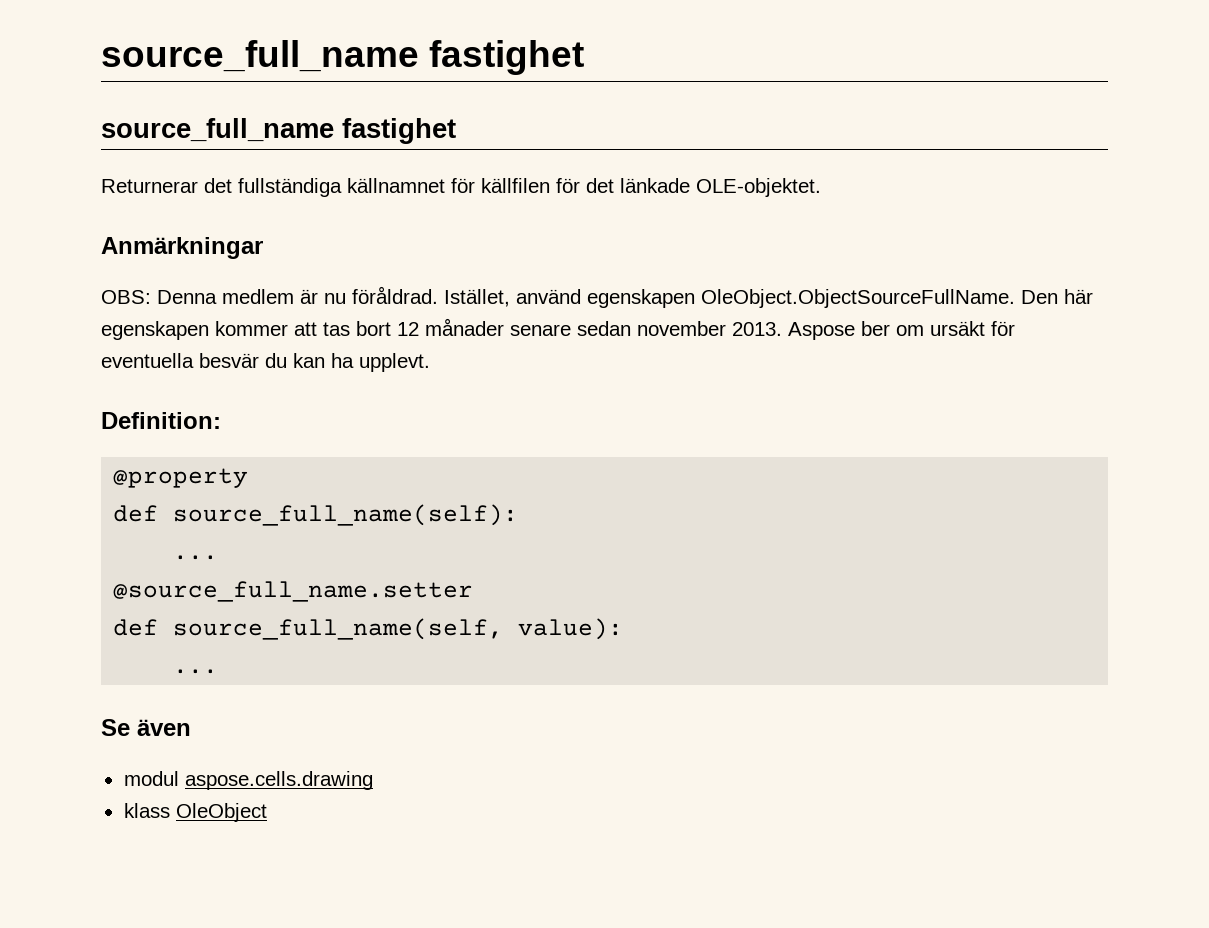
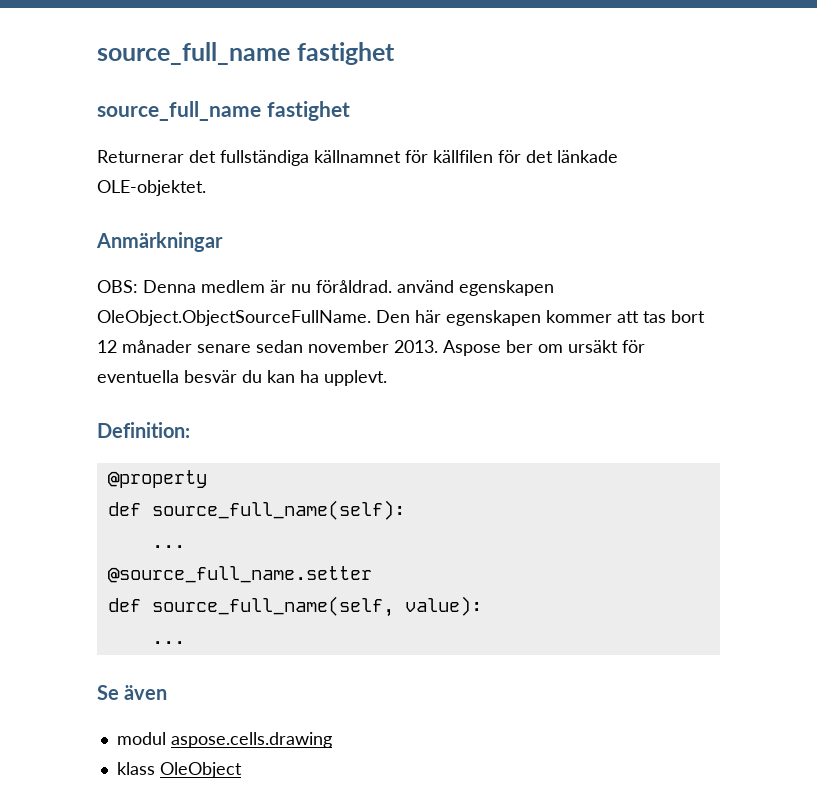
- OBS: Denna medlem är nu föråldrad. Istället, använd egenskapen OleObject.ObjectSourceFullName. Den här egenskapen kommer att tas bort 12 månader senare sedan november 2013.
+ OBS: Denna medlem är nu föråldrad. använd egenskapen OleObject.ObjectSourceFullName. Den här egenskapen kommer att tas bort 12 månader senare sedan november 2013.

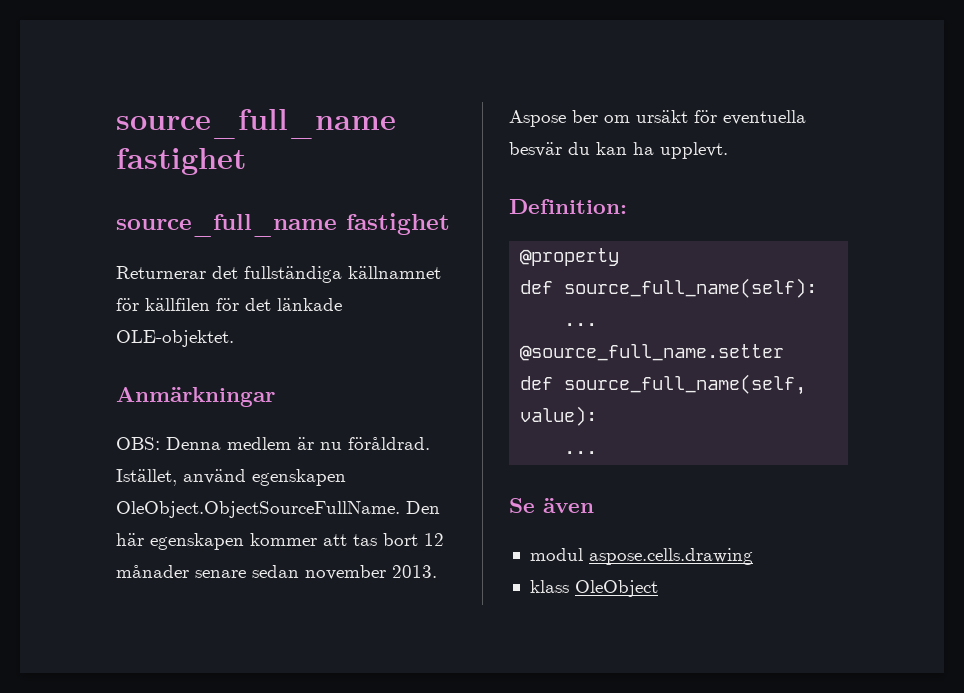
- OBS: Denna medlem är nu föråldrad. använd egenskapen OleObject.ObjectSourceFullName. Den här egenskapen kommer att tas bort 12 månader senare sedan november 2013.
+ OBS: Denna medlem är nu föråldrad. Istället, använd egenskapen OleObject.ObjectSourceFullName. Den här egenskapen kommer att tas bort 12 månader senare sedan november 2013.

